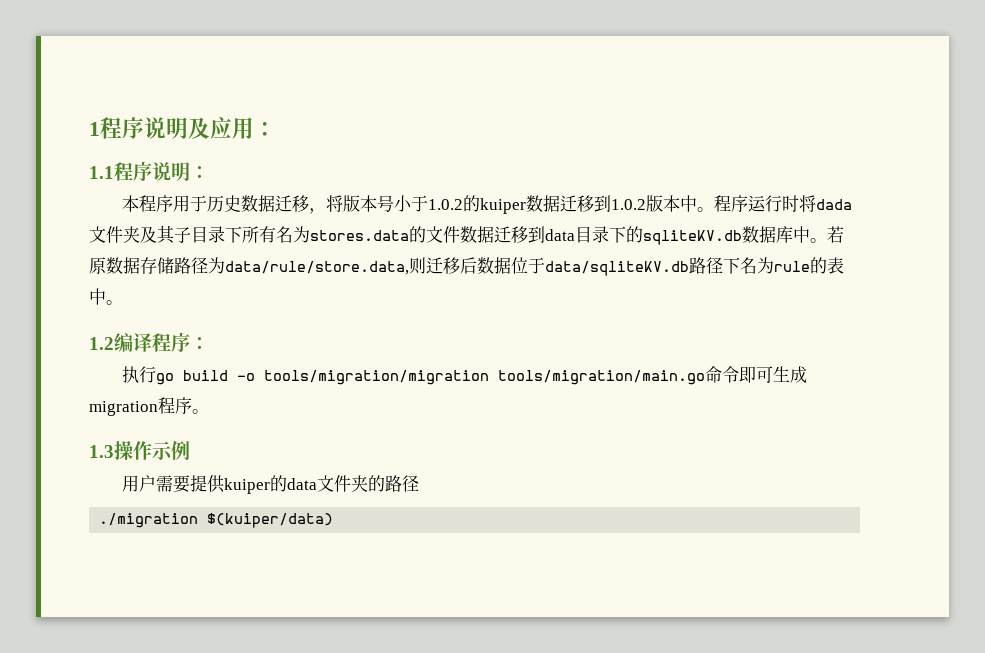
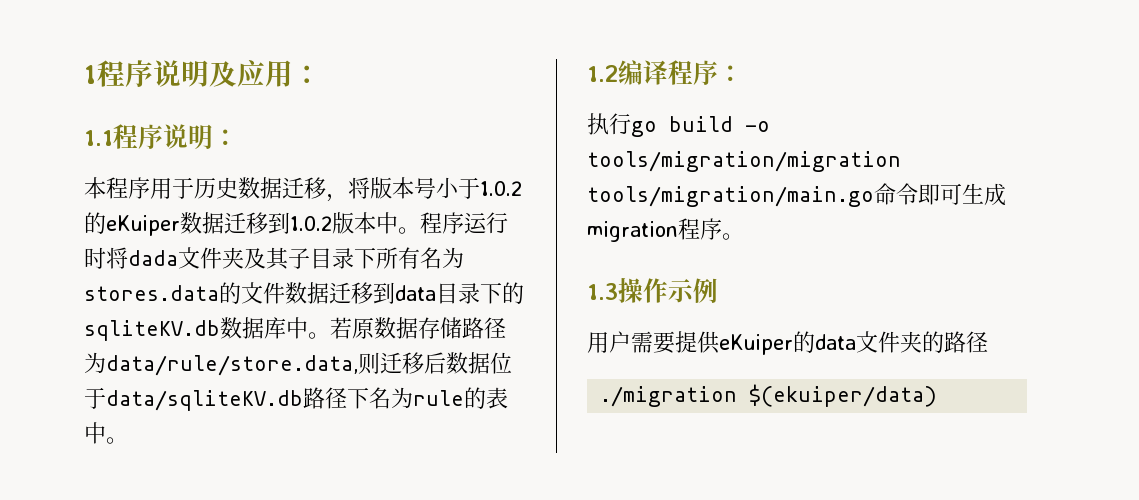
- 本程序用于历史数据迁移，将版本号小于1.0.2的kuiper数据迁移到1.0.2版本中。
+ 本程序用于历史数据迁移，将版本号小于1.0.2的eKuiper数据迁移到1.0.2版本中。
- 用户需要提供kuiper的data文件夹的路径
+ 用户需要提供eKuiper的data文件夹的路径
- ./migration $(kuiper/data)
+ ./migration $(ekuiper/data)

